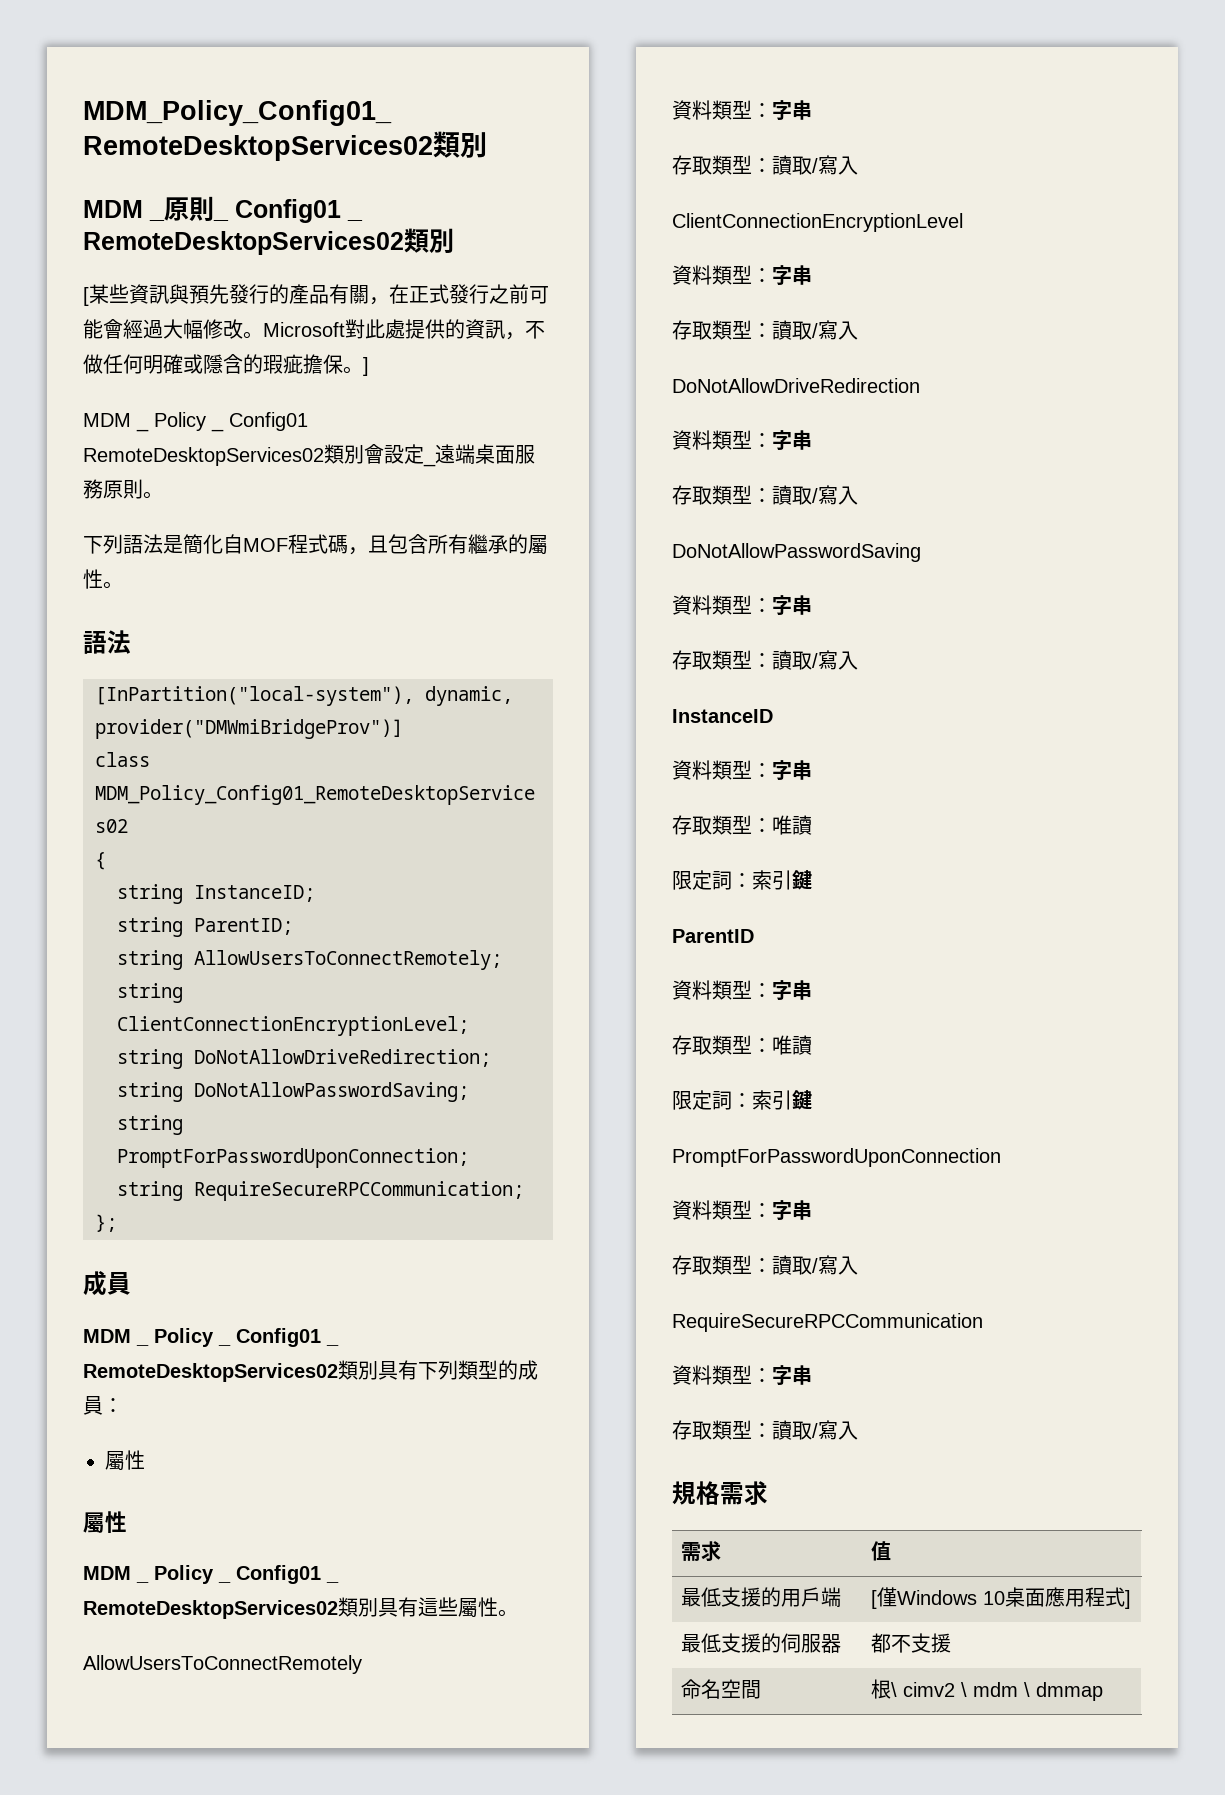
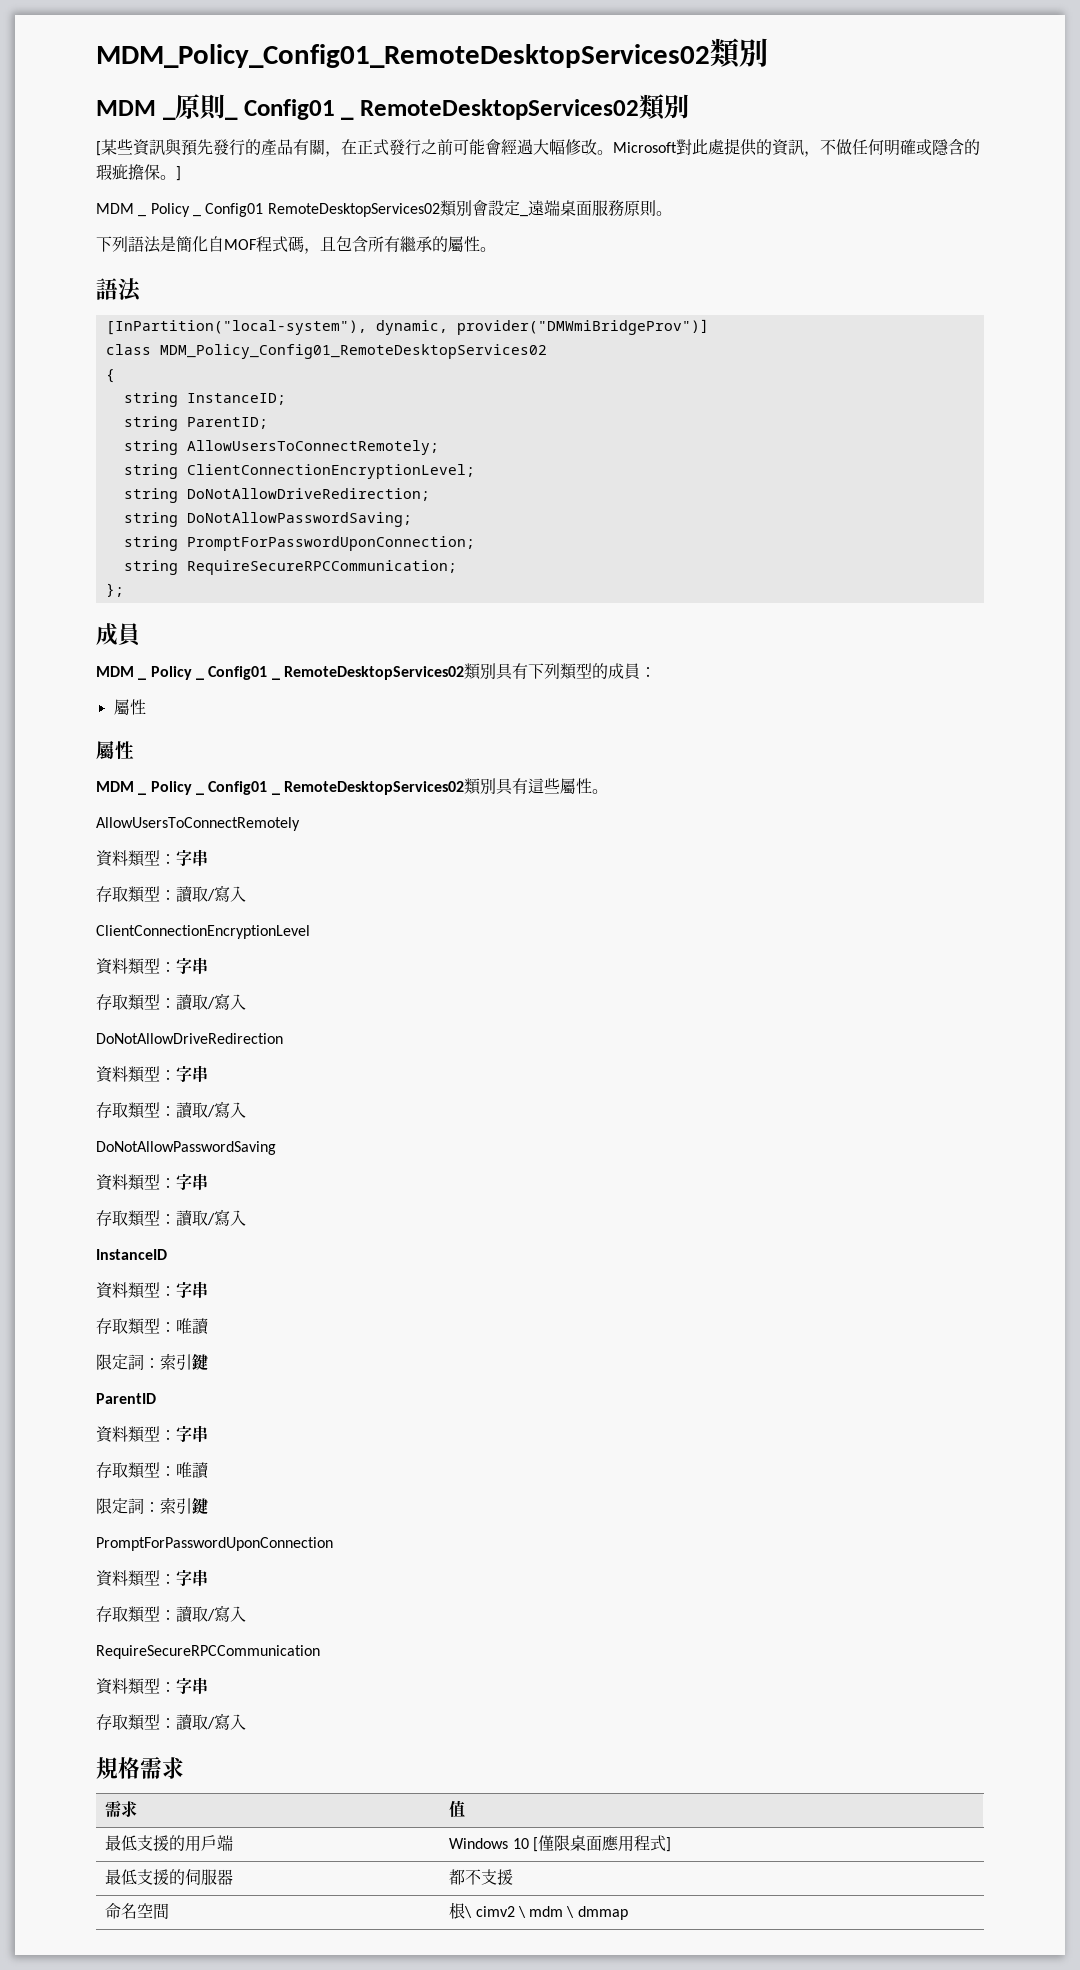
- 最低支援的用戶端 | [僅Windows 10桌面應用程式]
+ 最低支援的用戶端 | Windows 10 [僅限桌面應用程式]

